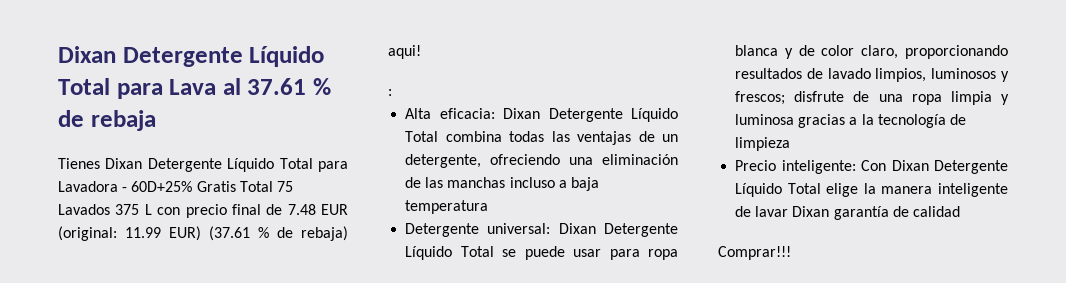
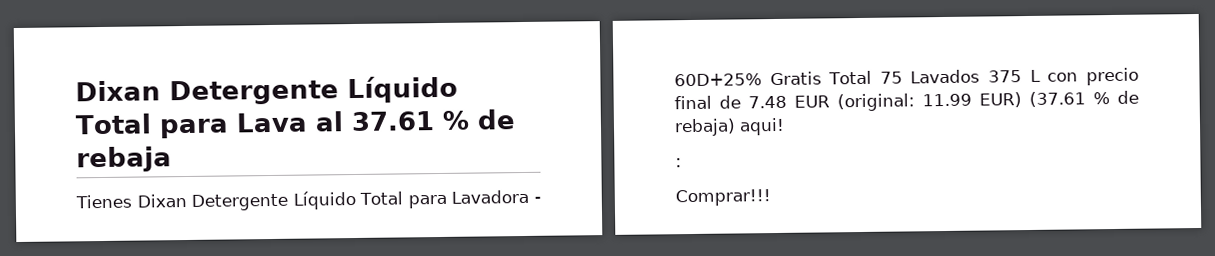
- Alta eficacia: Dixan Detergente Líquido Total combina todas las ventajas de un detergente, ofreciendo una eliminación de las manchas incluso a baja temperatura
- Detergente universal: Dixan Detergente Líquido Total se puede usar para ropa blanca y de color claro, proporcionando resultados de lavado limpios, luminosos y frescos; disfrute de una ropa limpia y luminosa gracias a la tecnología de limpieza
- Precio inteligente: Con Dixan Detergente Líquido Total elige la manera inteligente de lavar Dixan garantía de calidad

